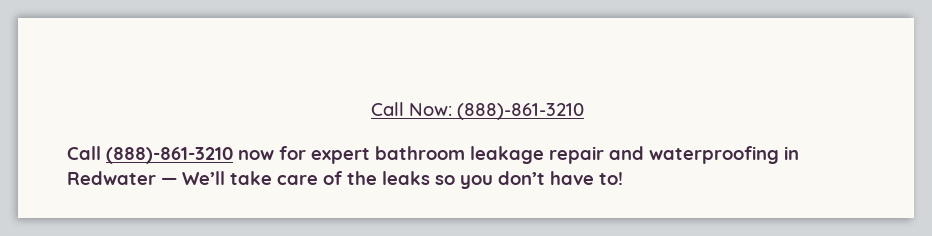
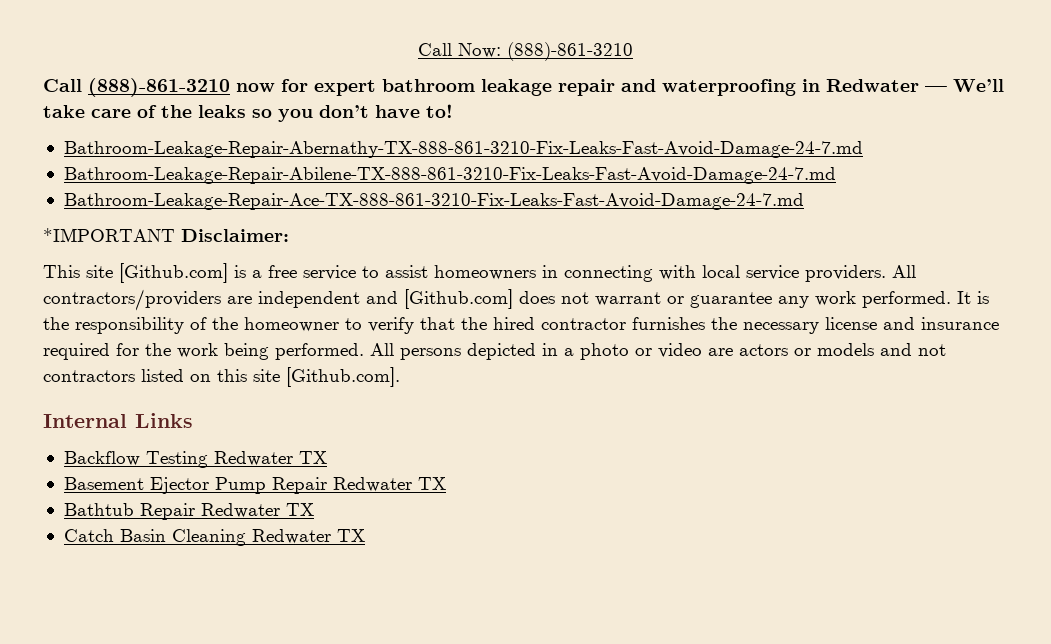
+ Bathroom-Leakage-Repair-Abernathy-TX-888-861-3210-Fix-Leaks-Fast-Avoid-Damage-24-7.md
+ Bathroom-Leakage-Repair-Abilene-TX-888-861-3210-Fix-Leaks-Fast-Avoid-Damage-24-7.md
+ Bathroom-Leakage-Repair-Ace-TX-888-861-3210-Fix-Leaks-Fast-Avoid-Damage-24-7.md
+ *IMPORTANT Disclaimer:
+ This site [Github.com] is a free service to assist homeowners in connecting with local service providers. All contractors/providers are independent and [Github.com] does not warrant or guarantee any work performed. It is the responsibility of the homeowner to verify that the hired contractor furnishes the necessary license and insurance required for the work being performed. All persons depicted in a photo or video are actors or models and not contractors listed on this site [Github.com].
+ Internal Links
+ Backflow Testing Redwater TX
+ Basement Ejector Pump Repair Redwater TX
+ Bathtub Repair Redwater TX
+ Catch Basin Cleaning Redwater TX

